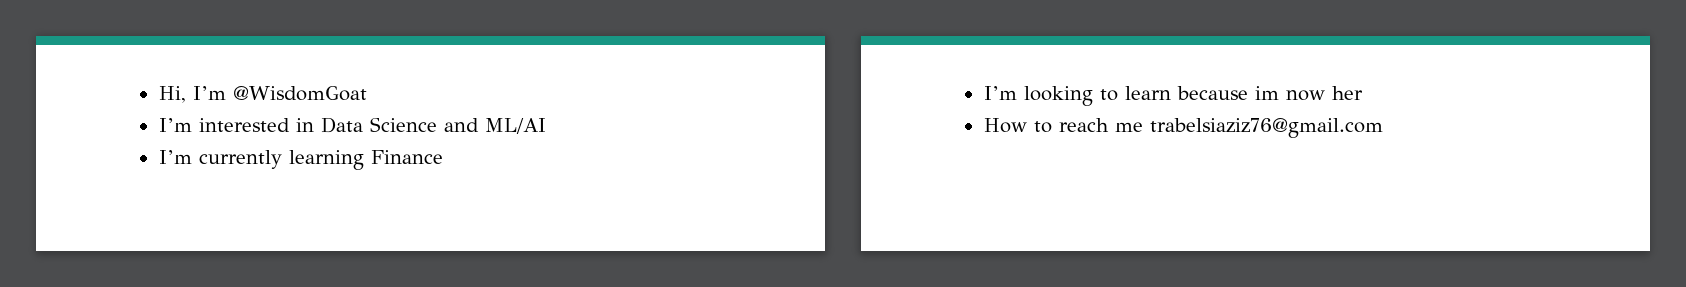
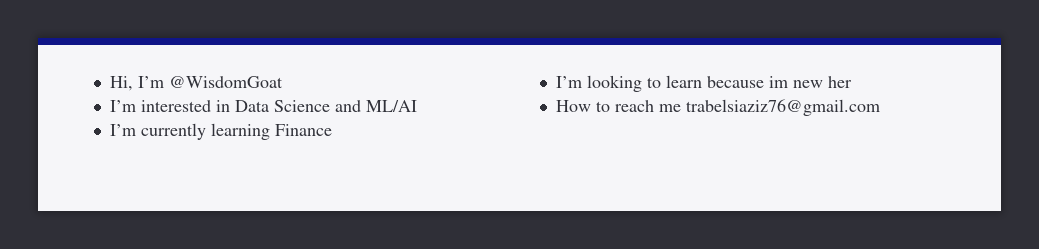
- I’m looking to learn because im now her
+ I’m looking to learn because im new her

